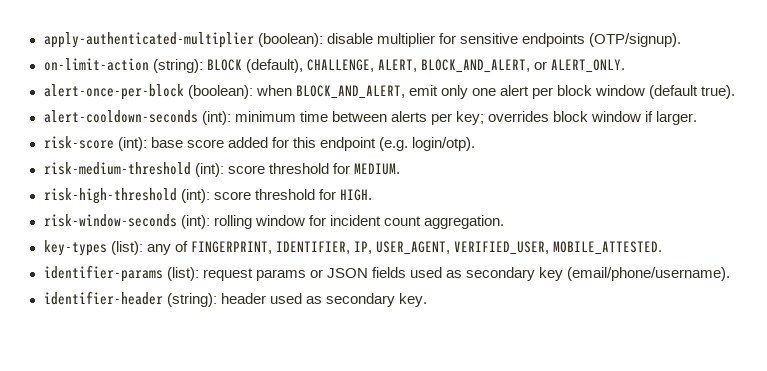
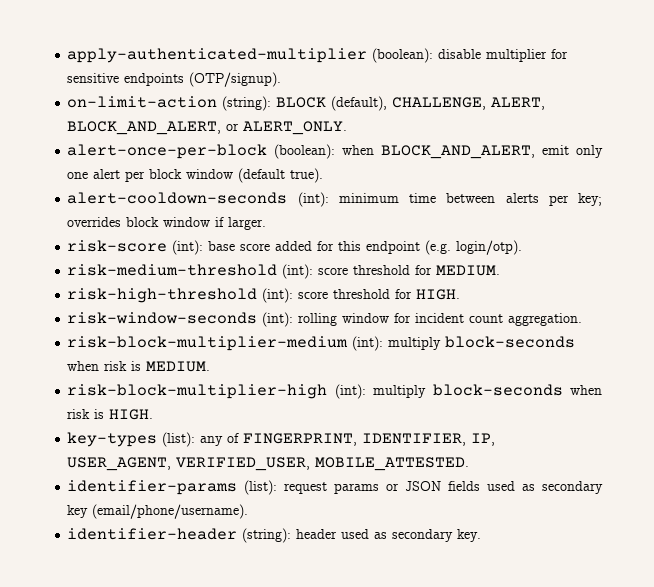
+ risk-block-multiplier-medium (int): multiply block-seconds when risk is MEDIUM.
+ risk-block-multiplier-high (int): multiply block-seconds when risk is HIGH.

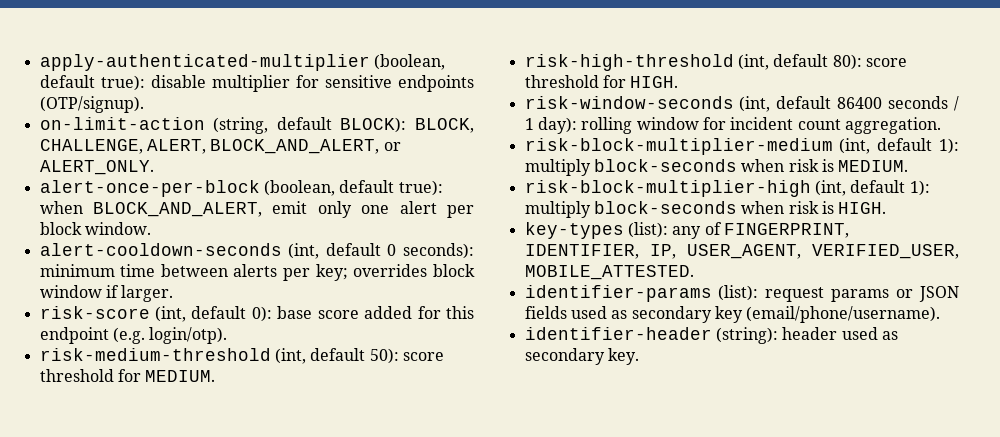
- apply-authenticated-multiplier (boolean): disable multiplier for sensitive endpoints (OTP/signup).
+ apply-authenticated-multiplier (boolean, default true): disable multiplier for sensitive endpoints (OTP/signup).
- on-limit-action (string): BLOCK (default), CHALLENGE, ALERT, BLOCK_AND_ALERT, or ALERT_ONLY.
+ on-limit-action (string, default BLOCK): BLOCK, CHALLENGE, ALERT, BLOCK_AND_ALERT, or ALERT_ONLY.
- alert-once-per-block (boolean): when BLOCK_AND_ALERT, emit only one alert per block window (default true).
- alert-cooldown-seconds (int): minimum time between alerts per key; overrides block window if larger.
+ alert-once-per-block (boolean, default true): when BLOCK_AND_ALERT, emit only one alert per block window.
+ alert-cooldown-seconds (int, default 0 seconds): minimum time between alerts per key; overrides block window if larger.
- risk-score (int): base score added for this endpoint (e.g. login/otp).
+ risk-score (int, default 0): base score added for this endpoint (e.g. login/otp).
- risk-medium-threshold (int): score threshold for MEDIUM.
+ risk-medium-threshold (int, default 50): score threshold for MEDIUM.
- risk-high-threshold (int): score threshold for HIGH.
+ risk-high-threshold (int, default 80): score threshold for HIGH.
- risk-window-seconds (int): rolling window for incident count aggregation.
+ risk-window-seconds (int, default 86400 seconds / 1 day): rolling window for incident count aggregation.
- risk-block-multiplier-medium (int): multiply block-seconds when risk is MEDIUM.
+ risk-block-multiplier-medium (int, default 1): multiply block-seconds when risk is MEDIUM.
- risk-block-multiplier-high (int): multiply block-seconds when risk is HIGH.
+ risk-block-multiplier-high (int, default 1): multiply block-seconds when risk is HIGH.

